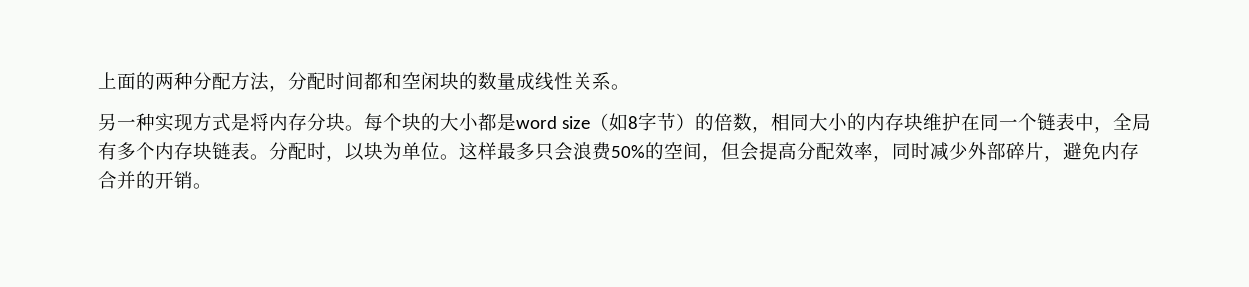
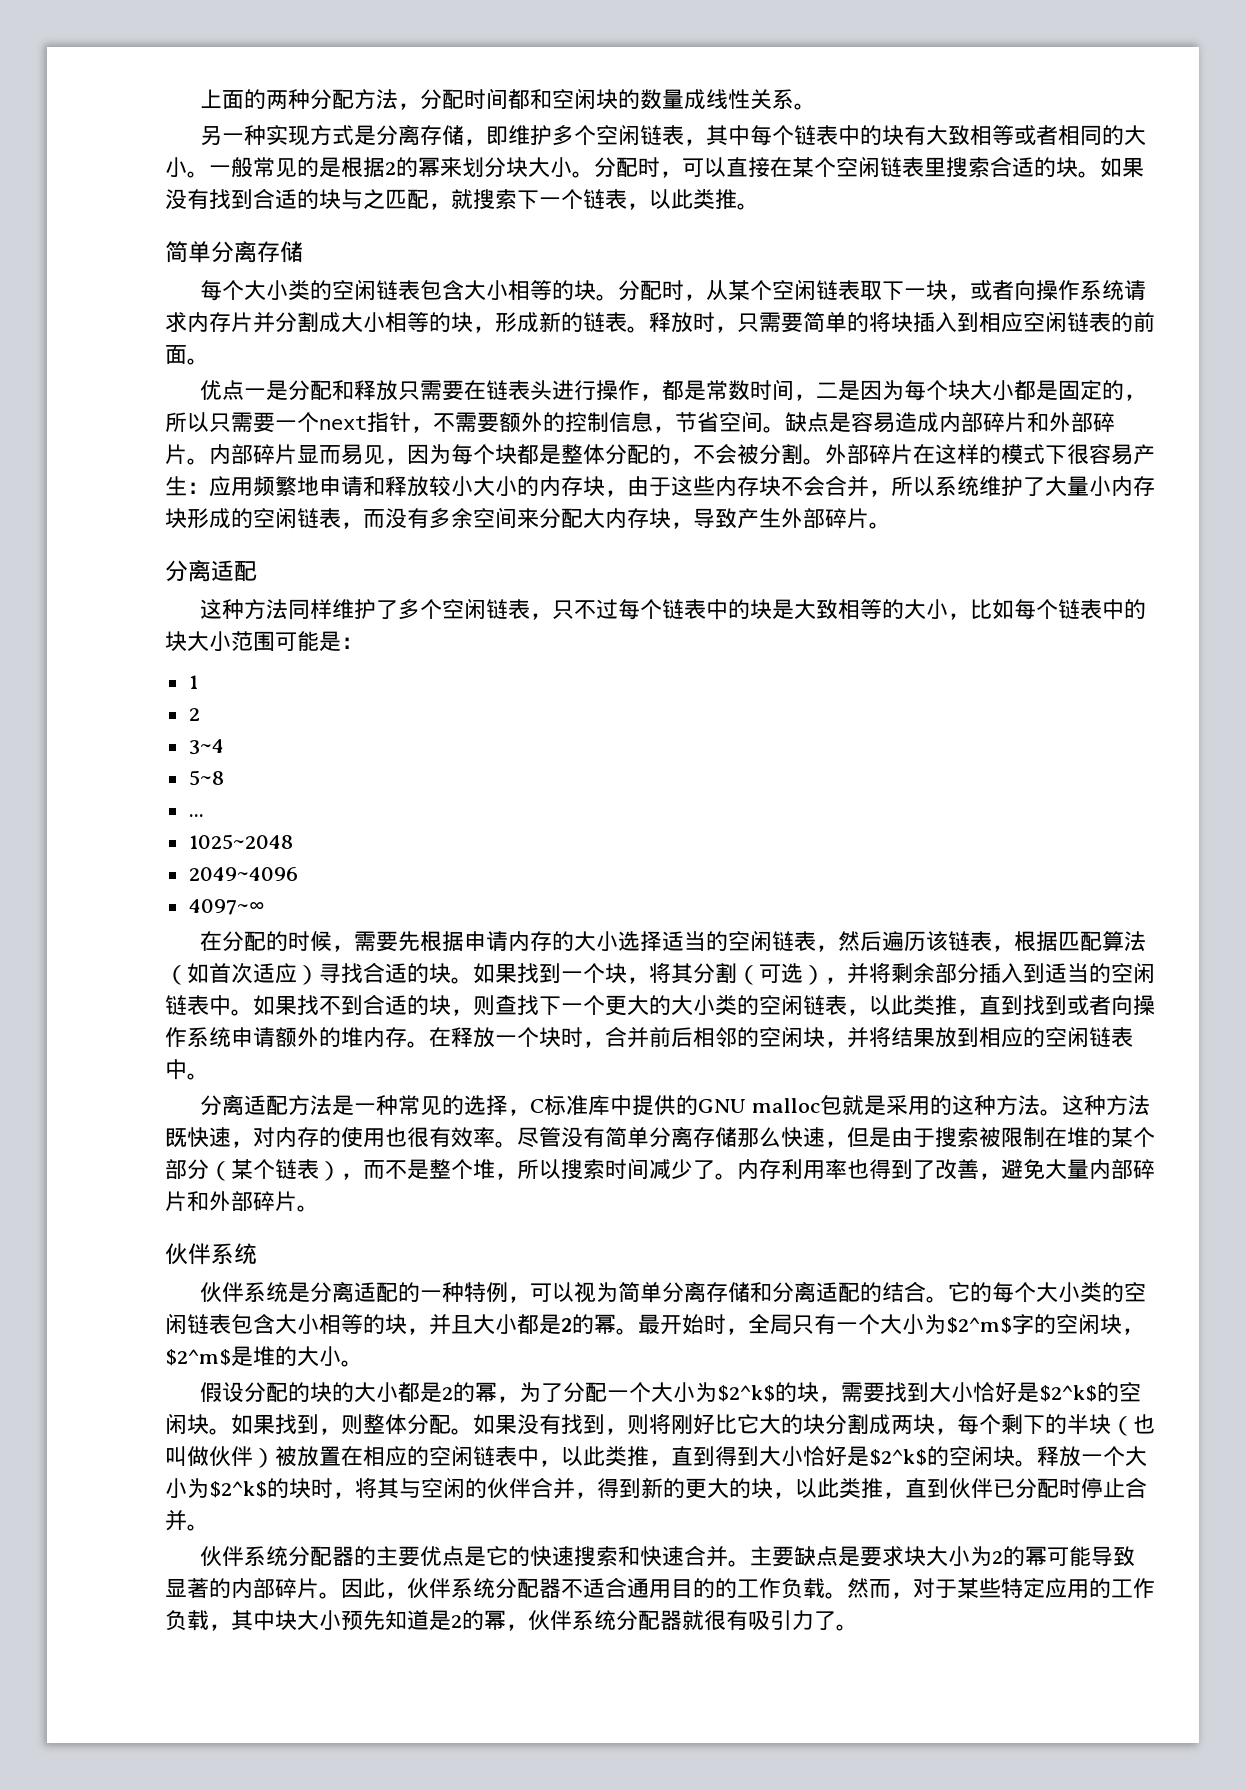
- 另一种实现方式是将内存分块。每个块的大小都是word size（如8字节）的倍数，相同大小的内存块维护在同一个链表中，全局有多个内存块链表。分配时，以块为单位。这样最多只会浪费50%的空间，但会提高分配效率，同时减少外部碎片，避免内存合并的开销。
+ 另一种实现方式是分离存储，即维护多个空闲链表，其中每个链表中的块有大致相等或者相同的大小。一般常见的是根据2的幂来划分块大小。分配时，可以直接在某个空闲链表里搜索合适的块。如果没有找到合适的块与之匹配，就搜索下一个链表，以此类推。
+ 简单分离存储
+ 每个大小类的空闲链表包含大小相等的块。分配时，从某个空闲链表取下一块，或者向操作系统请求内存片并分割成大小相等的块，形成新的链表。释放时，只需要简单的将块插入到相应空闲链表的前面。
+ 优点一是分配和释放只需要在链表头进行操作，都是常数时间，二是因为每个块大小都是固定的，所以只需要一个next指针，不需要额外的控制信息，节省空间。缺点是容易造成内部碎片和外部碎片。内部碎片显而易见，因为每个块都是整体分配的，不会被分割。外部碎片在这样的模式下很容易产生：应用频繁地申请和释放较小大小的内存块，由于这些内存块不会合并，所以系统维护了大量小内存块形成的空闲链表，而没有多余空间来分配大内存块，导致产生外部碎片。
+ 分离适配
+ 这种方法同样维护了多个空闲链表，只不过每个链表中的块是大致相等的大小，比如每个链表中的块大小范围可能是：
+ 1
+ 2
+ 3~4
+ 5~8
+ ...
+ 1025~2048
+ 2049~4096
+ 4097~∞
+ 在分配的时候，需要先根据申请内存的大小选择适当的空闲链表，然后遍历该链表，根据匹配算法（如首次适应）寻找合适的块。如果找到一个块，将其分割（可选），并将剩余部分插入到适当的空闲链表中。如果找不到合适的块，则查找下一个更大的大小类的空闲链表，以此类推，直到找到或者向操作系统申请额外的堆内存。在释放一个块时，合并前后相邻的空闲块，并将结果放到相应的空闲链表中。
+ 分离适配方法是一种常见的选择，C标准库中提供的GNU malloc包就是采用的这种方法。这种方法既快速，对内存的使用也很有效率。尽管没有简单分离存储那么快速，但是由于搜索被限制在堆的某个部分（某个链表），而不是整个堆，所以搜索时间减少了。内存利用率也得到了改善，避免大量内部碎片和外部碎片。
+ 伙伴系统
+ 伙伴系统是分离适配的一种特例，可以视为简单分离存储和分离适配的结合。它的每个大小类的空闲链表包含大小相等的块，并且大小都是2的幂。最开始时，全局只有一个大小为$2^m$字的空闲块，$2^m$是堆的大小。
+ 假设分配的块的大小都是2的幂，为了分配一个大小为$2^k$的块，需要找到大小恰好是$2^k$的空闲块。如果找到，则整体分配。如果没有找到，则将刚好比它大的块分割成两块，每个剩下的半块（也叫做伙伴）被放置在相应的空闲链表中，以此类推，直到得到大小恰好是$2^k$的空闲块。释放一个大小为$2^k$的块时，将其与空闲的伙伴合并，得到新的更大的块，以此类推，直到伙伴已分配时停止合并。
+ 伙伴系统分配器的主要优点是它的快速搜索和快速合并。主要缺点是要求块大小为2的幂可能导致显著的内部碎片。因此，伙伴系统分配器不适合通用目的的工作负载。然而，对于某些特定应用的工作负载，其中块大小预先知道是2的幂，伙伴系统分配器就很有吸引力了。

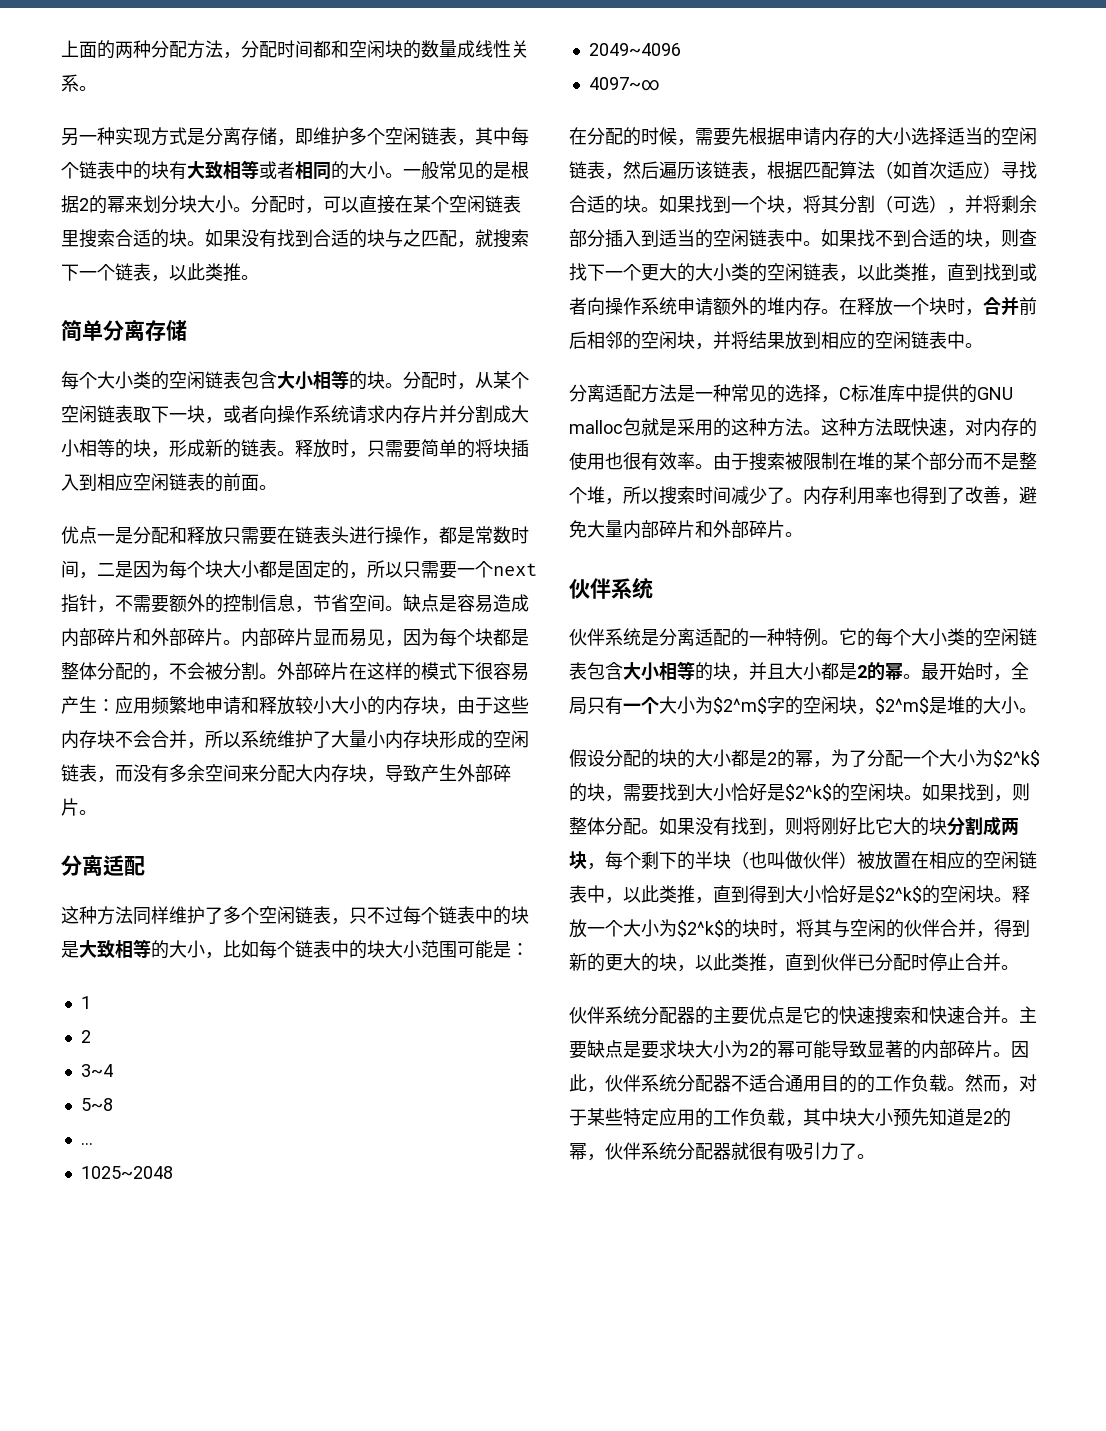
- 尽管没有简单分离存储那么快速，但是由于搜索被限制在堆的某个部分（某个链表），而不是整个堆，所以搜索时间减少了。
+ 由于搜索被限制在堆的某个部分而不是整个堆，所以搜索时间减少了。
- 伙伴系统是分离适配的一种特例，可以视为简单分离存储和分离适配的结合。
+ 伙伴系统是分离适配的一种特例。

